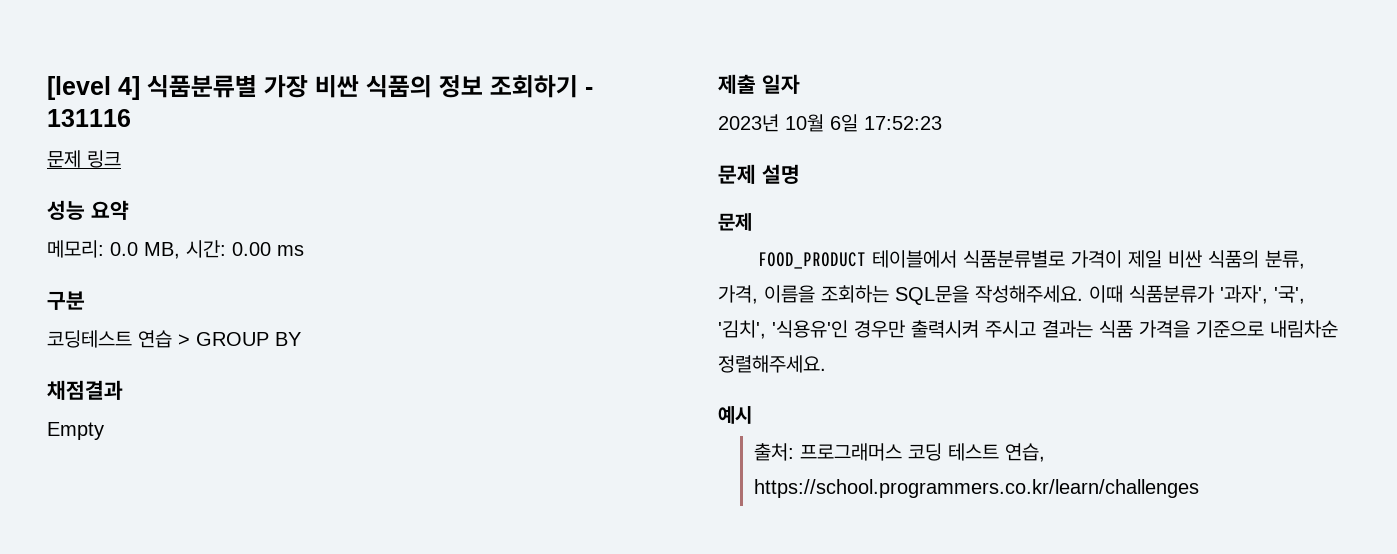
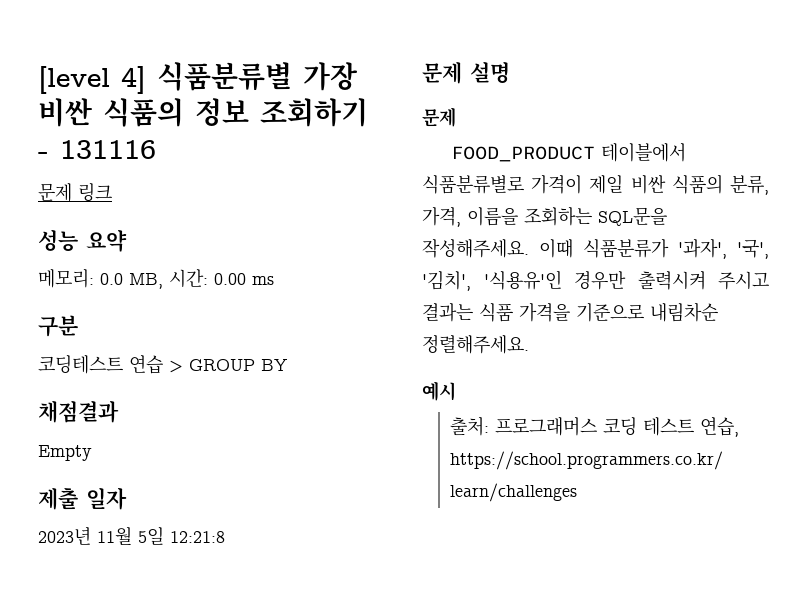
- 2023년 10월 6일 17:52:23
+ 2023년 11월 5일 12:21:8

